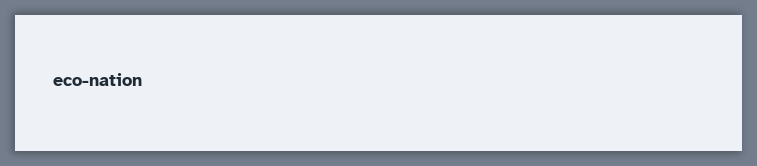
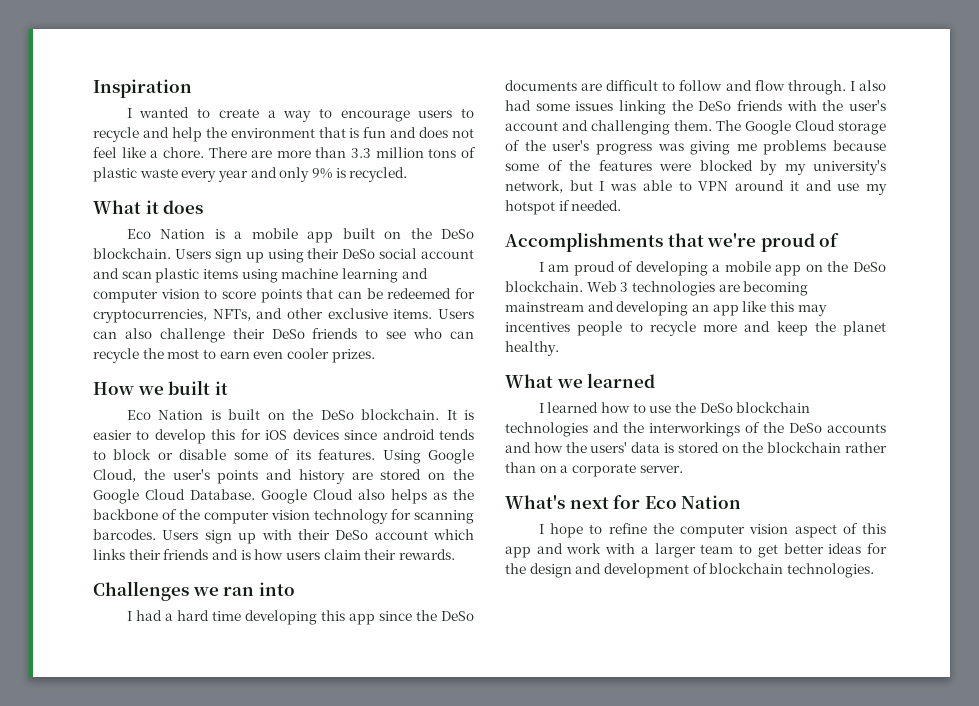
- eco-nation
+ Inspiration
+ I wanted to create a way to encourage users to recycle and help the environment that is fun and does not feel like a chore. There are more than 3.3 million tons of plastic waste every year and only 9% is recycled.
+ What it does
+ Eco Nation is a mobile app built on the DeSo blockchain. Users sign up using their DeSo social account and scan plastic items using machine learning and computer vision to score points that can be redeemed for cryptocurrencies, NFTs, and other exclusive items. Users can also challenge their DeSo friends to see who can recycle the most to earn even cooler prizes.
+ How we built it
+ Eco Nation is built on the DeSo blockchain. It is easier to develop this for iOS devices since android tends to block or disable some of its features. Using Google Cloud, the user's points and history are stored on the Google Cloud Database. Google Cloud also helps as the backbone of the computer vision technology for scanning barcodes. Users sign up with their DeSo account which links their friends and is how users claim their rewards.
+ Challenges we ran into
+ I had a hard time developing this app since the DeSo documents are difficult to follow and flow through. I also had some issues linking the DeSo friends with the user's account and challenging them. The Google Cloud storage of the user's progress was giving me problems because some of the features were blocked by my university's network, but I was able to VPN around it and use my hotspot if needed.
+ Accomplishments that we're proud of
+ I am proud of developing a mobile app on the DeSo blockchain. Web 3 technologies are becoming mainstream and developing an app like this may incentives people to recycle more and keep the planet healthy.
+ What we learned
+ I learned how to use the DeSo blockchain technologies and the interworkings of the DeSo accounts and how the users' data is stored on the blockchain rather than on a corporate server.
+ What's next for Eco Nation
+ I hope to refine the computer vision aspect of this app and work with a larger team to get better ideas for the design and development of blockchain technologies.

